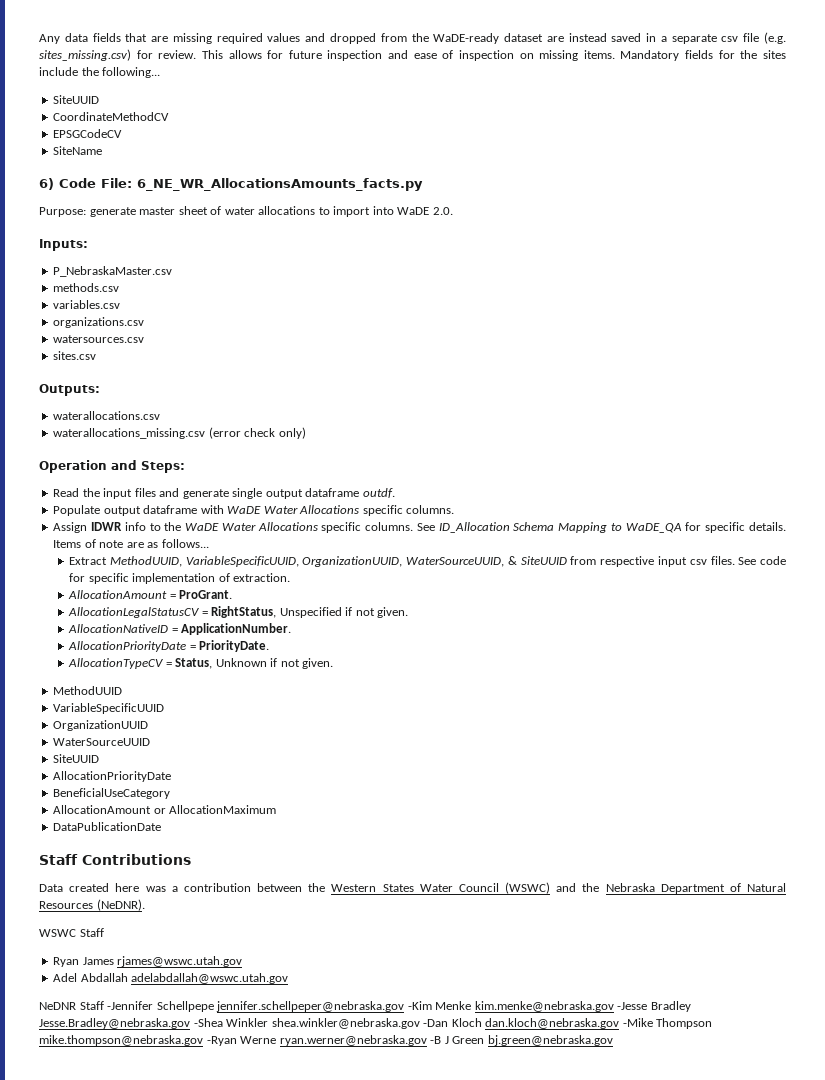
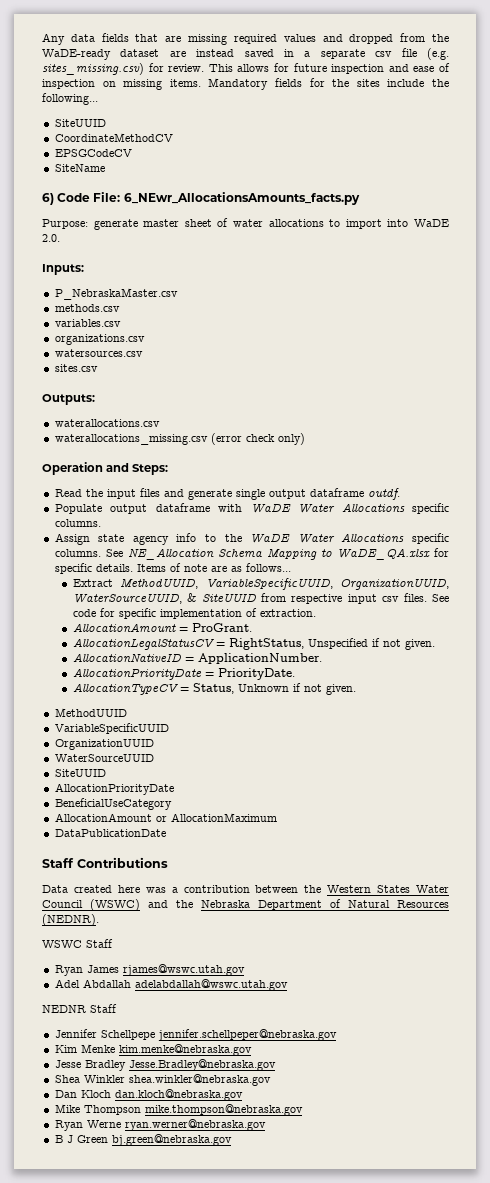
- 6) Code File: 6_NE_WR_AllocationsAmounts_facts.py
+ 6) Code File: 6_NEwr_AllocationsAmounts_facts.py
- Assign IDWR info to the WaDE Water Allocations specific columns.
+ Assign state agency info to the WaDE Water Allocations specific columns.
- See ID_Allocation Schema Mapping to WaDE_QA for specific details.
+ See NE_Allocation Schema Mapping to WaDE_QA.xlsx for specific details.
- Data created here was a contribution between the Western States Water Council (WSWC) and the Nebraska Department of Natural Resources (NeDNR).
+ Data created here was a contribution between the Western States Water Council (WSWC) and the Nebraska Department of Natural Resources (NEDNR).
- NeDNR Staff -Jennifer Schellpepe jennifer.schellpeper@nebraska.gov -Kim Menke kim.menke@nebraska.gov -Jesse Bradley Jesse.Bradley@nebraska.gov -Shea Winkler shea.winkler@nebraska.gov -Dan Kloch dan.kloch@nebraska.gov -Mike Thompson mike.thompson@nebraska.gov -Ryan Werne ryan.werner@nebraska.gov -B J Green bj.green@nebraska.gov
+ NEDNR Staff
+ Jennifer Schellpepe jennifer.schellpeper@nebraska.gov
+ Kim Menke kim.menke@nebraska.gov
+ Jesse Bradley Jesse.Bradley@nebraska.gov
+ Shea Winkler shea.winkler@nebraska.gov
+ Dan Kloch dan.kloch@nebraska.gov
+ Mike Thompson mike.thompson@nebraska.gov
+ Ryan Werne ryan.werner@nebraska.gov
+ B J Green bj.green@nebraska.gov

